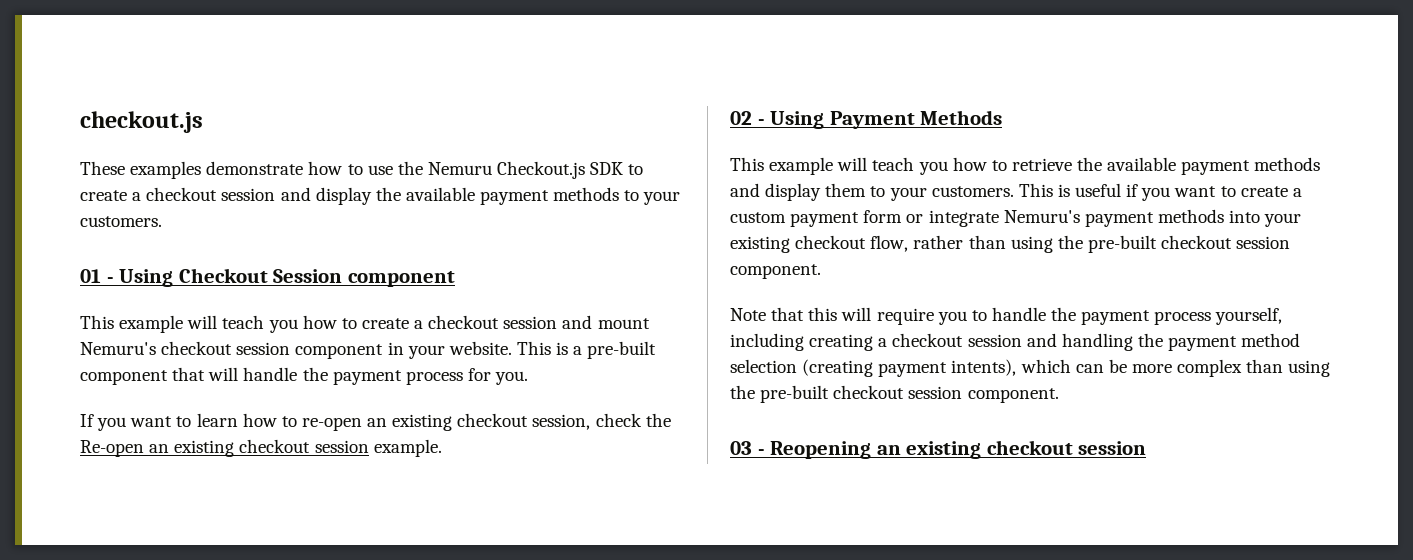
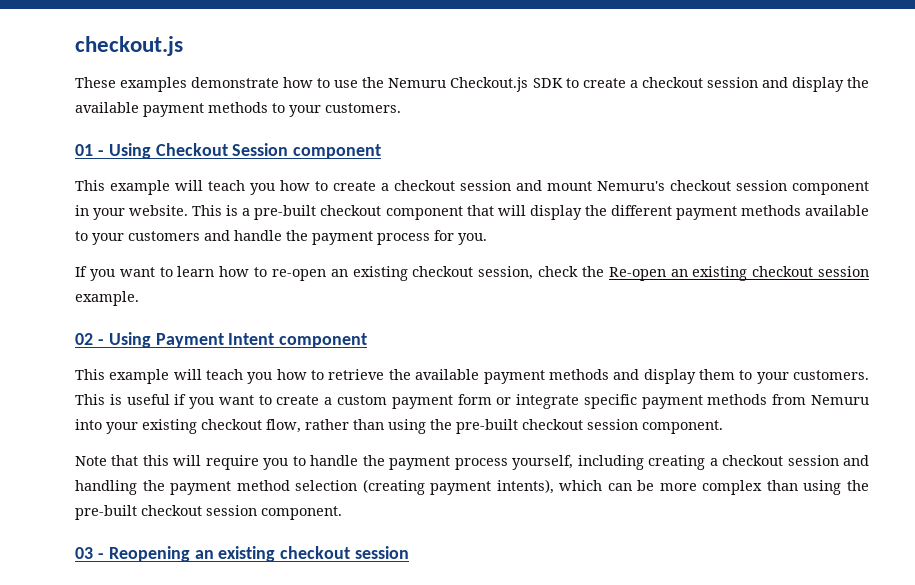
- This is a pre-built component that will handle the payment process for you.
+ This is a pre-built checkout component that will display the different payment methods available to your customers and handle the payment process for you.
- 02 - Using Payment Methods
+ 02 - Using Payment Intent component
- This is useful if you want to create a custom payment form or integrate Nemuru's payment methods into your existing checkout flow, rather than using the pre-built checkout session component.
+ This is useful if you want to create a custom payment form or integrate specific payment methods from Nemuru into your existing checkout flow, rather than using the pre-built checkout session component.

